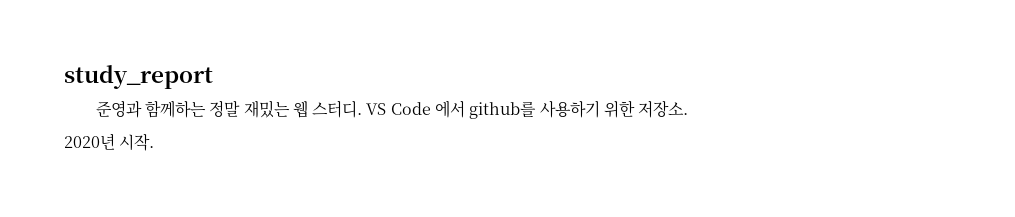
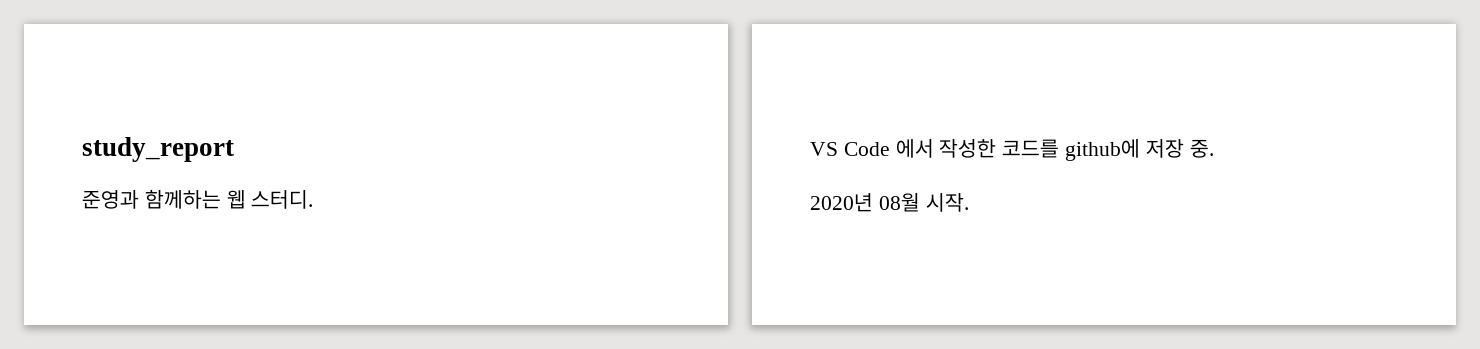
- 준영과 함께하는 정말 재밌는 웹 스터디. VS Code 에서 github를 사용하기 위한 저장소.
+ 준영과 함께하는 웹 스터디.
+ VS Code 에서 작성한 코드를 github에 저장 중.
- 2020년 시작.
+ 2020년 08월 시작.

